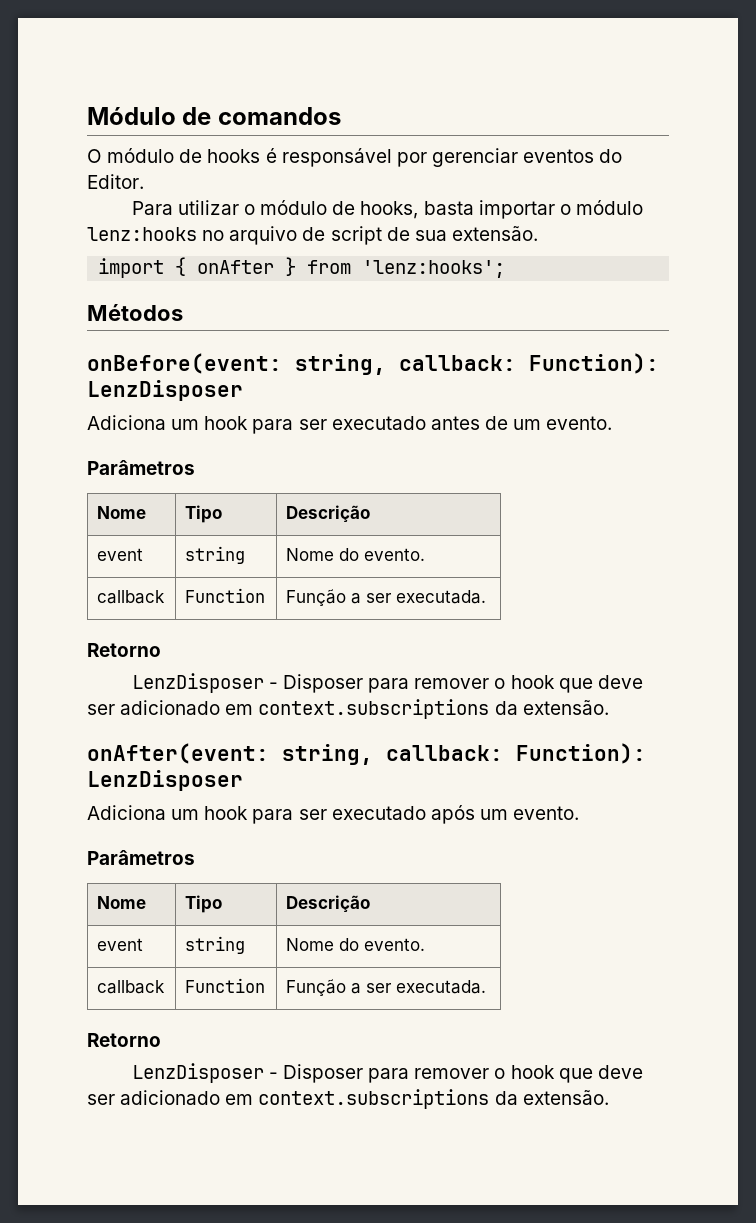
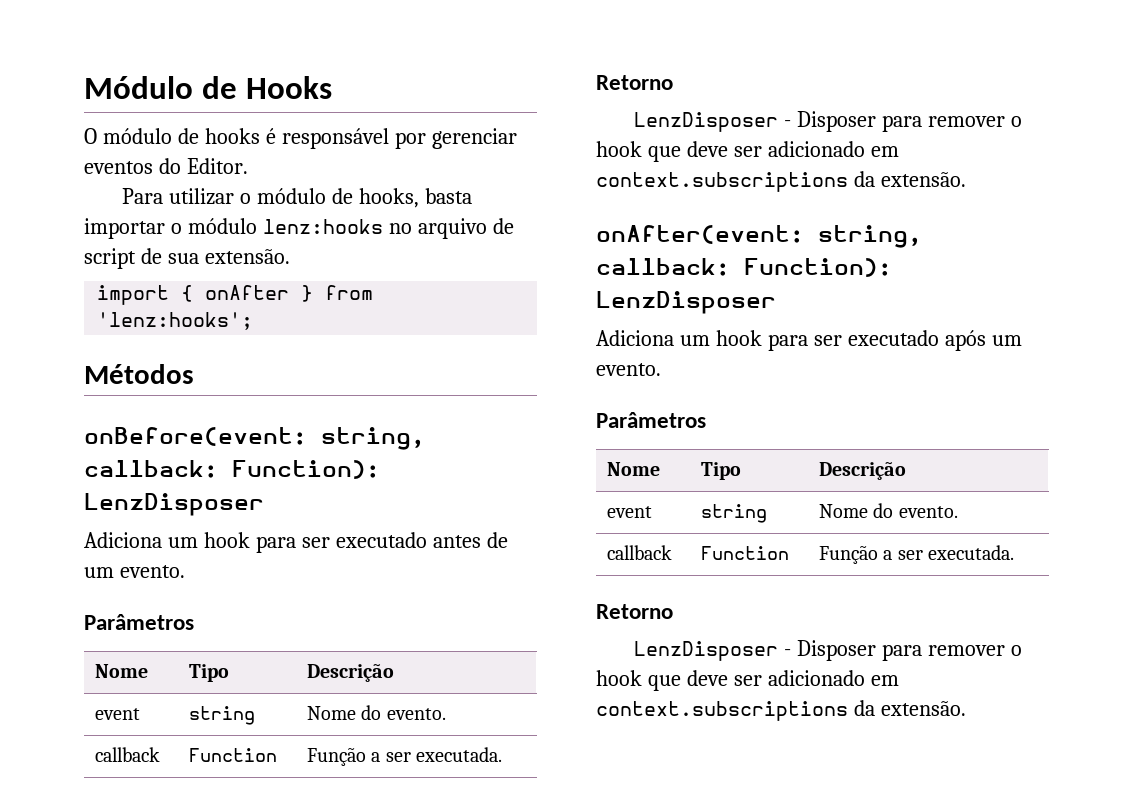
- Módulo de comandos
+ Módulo de Hooks

